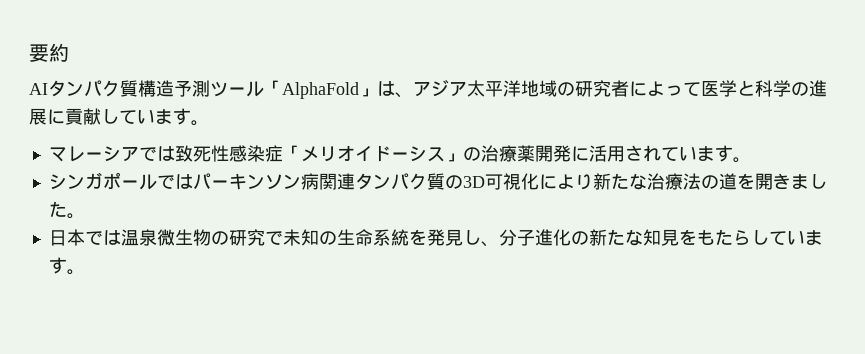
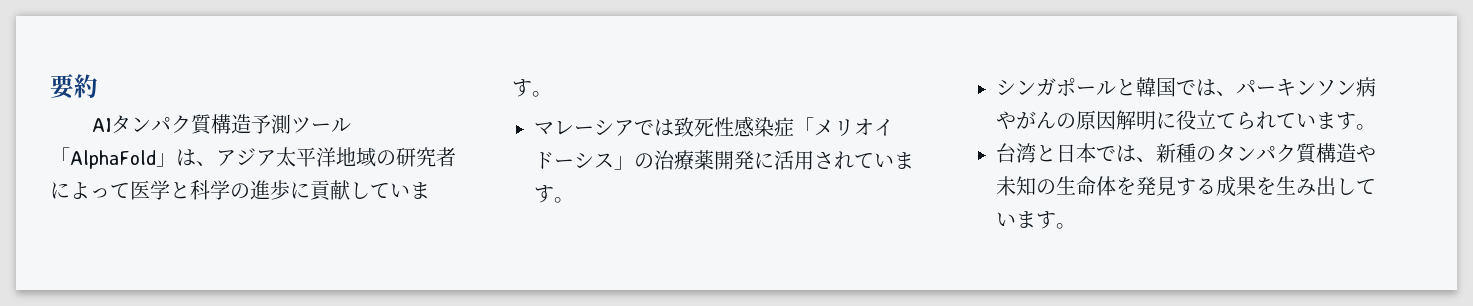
- AIタンパク質構造予測ツール「AlphaFold」は、アジア太平洋地域の研究者によって医学と科学の進展に貢献しています。
+ AIタンパク質構造予測ツール「AlphaFold」は、アジア太平洋地域の研究者によって医学と科学の進歩に貢献しています。
- シンガポールではパーキンソン病関連タンパク質の3D可視化により新たな治療法の道を開きました。
- 日本では温泉微生物の研究で未知の生命系統を発見し、分子進化の新たな知見をもたらしています。
+ シンガポールと韓国では、パーキンソン病やがんの原因解明に役立てられています。
+ 台湾と日本では、新種のタンパク質構造や未知の生命体を発見する成果を生み出しています。

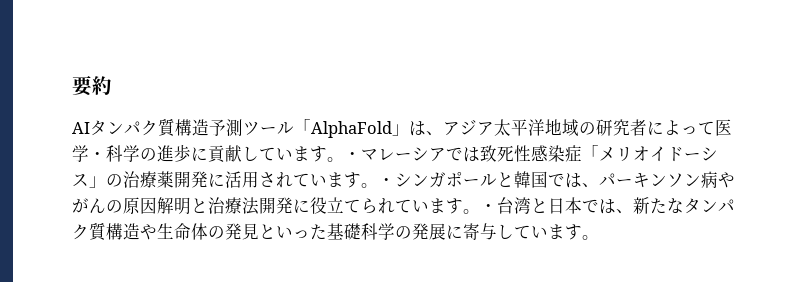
- AIタンパク質構造予測ツール「AlphaFold」は、アジア太平洋地域の研究者によって医学と科学の進歩に貢献しています。
- マレーシアでは致死性感染症「メリオイドーシス」の治療薬開発に活用されています。
- シンガポールと韓国では、パーキンソン病やがんの原因解明に役立てられています。
- 台湾と日本では、新種のタンパク質構造や未知の生命体を発見する成果を生み出しています。
+ AIタンパク質構造予測ツール「AlphaFold」は、アジア太平洋地域の研究者によって医学・科学の進歩に貢献しています。・マレーシアでは致死性感染症「メリオイドーシス」の治療薬開発に活用されています。・シンガポールと韓国では、パーキンソン病やがんの原因解明と治療法開発に役立てられています。・台湾と日本では、新たなタンパク質構造や生命体の発見といった基礎科学の発展に寄与しています。

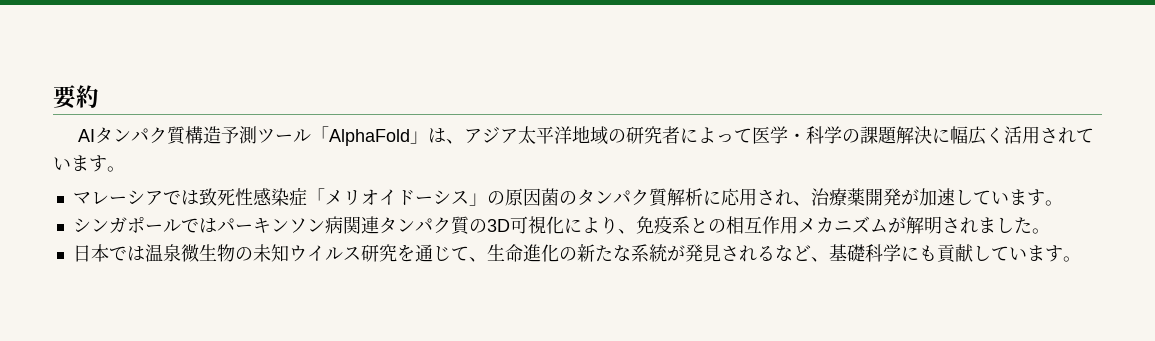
- AIタンパク質構造予測ツール「AlphaFold」は、アジア太平洋地域の研究者によって医学・科学の進歩に貢献しています。・マレーシアでは致死性感染症「メリオイドーシス」の治療薬開発に活用されています。・シンガポールと韓国では、パーキンソン病やがんの原因解明と治療法開発に役立てられています。・台湾と日本では、新たなタンパク質構造や生命体の発見といった基礎科学の発展に寄与しています。
+ AIタンパク質構造予測ツール「AlphaFold」は、アジア太平洋地域の研究者によって医学・科学の課題解決に幅広く活用されています。
+ マレーシアでは致死性感染症「メリオイドーシス」の原因菌のタンパク質解析に応用され、治療薬開発が加速しています。
+ シンガポールではパーキンソン病関連タンパク質の3D可視化により、免疫系との相互作用メカニズムが解明されました。
+ 日本では温泉微生物の未知ウイルス研究を通じて、生命進化の新たな系統が発見されるなど、基礎科学にも貢献しています。

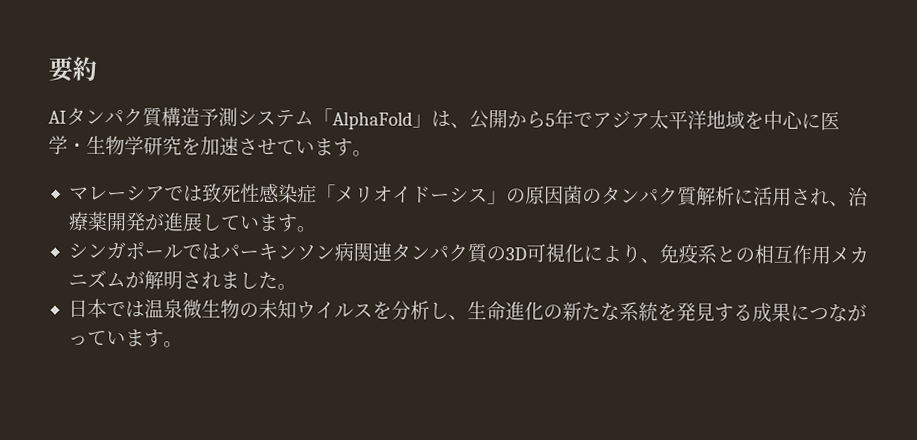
- AIタンパク質構造予測ツール「AlphaFold」は、アジア太平洋地域の研究者によって医学・科学の課題解決に幅広く活用されています。
+ AIタンパク質構造予測システム「AlphaFold」は、公開から5年でアジア太平洋地域を中心に医学・生物学研究を加速させています。
- マレーシアでは致死性感染症「メリオイドーシス」の原因菌のタンパク質解析に応用され、治療薬開発が加速しています。
+ マレーシアでは致死性感染症「メリオイドーシス」の原因菌のタンパク質解析に活用され、治療薬開発が進展しています。
- 日本では温泉微生物の未知ウイルス研究を通じて、生命進化の新たな系統が発見されるなど、基礎科学にも貢献しています。
+ 日本では温泉微生物の未知ウイルスを分析し、生命進化の新たな系統を発見する成果につながっています。

